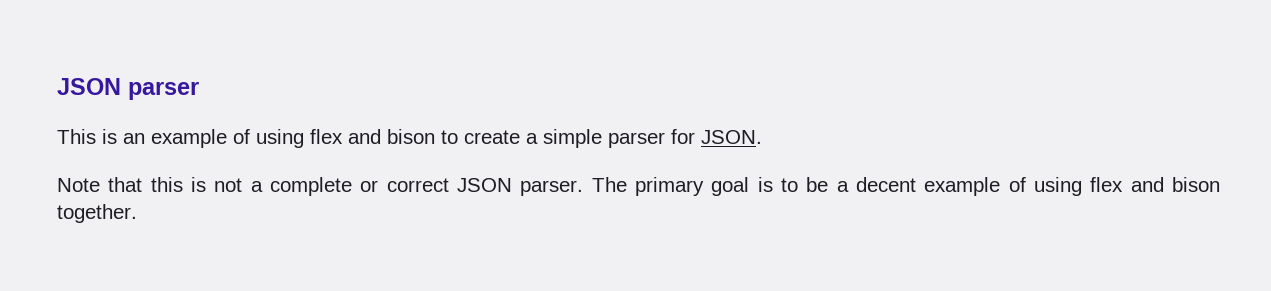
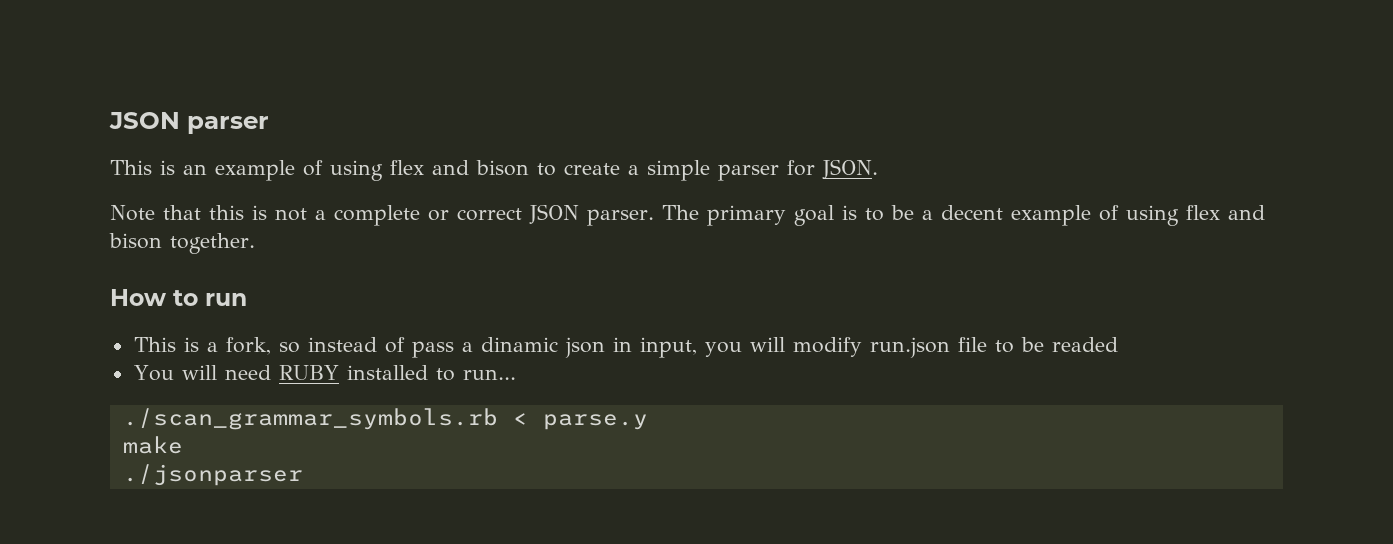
+ How to run
+ This is a fork, so instead of pass a dinamic json in input, you will modify run.json file to be readed
+ You will need RUBY installed to run...
+ ./scan_grammar_symbols.rb < parse.y
+ make
+ ./jsonparser

